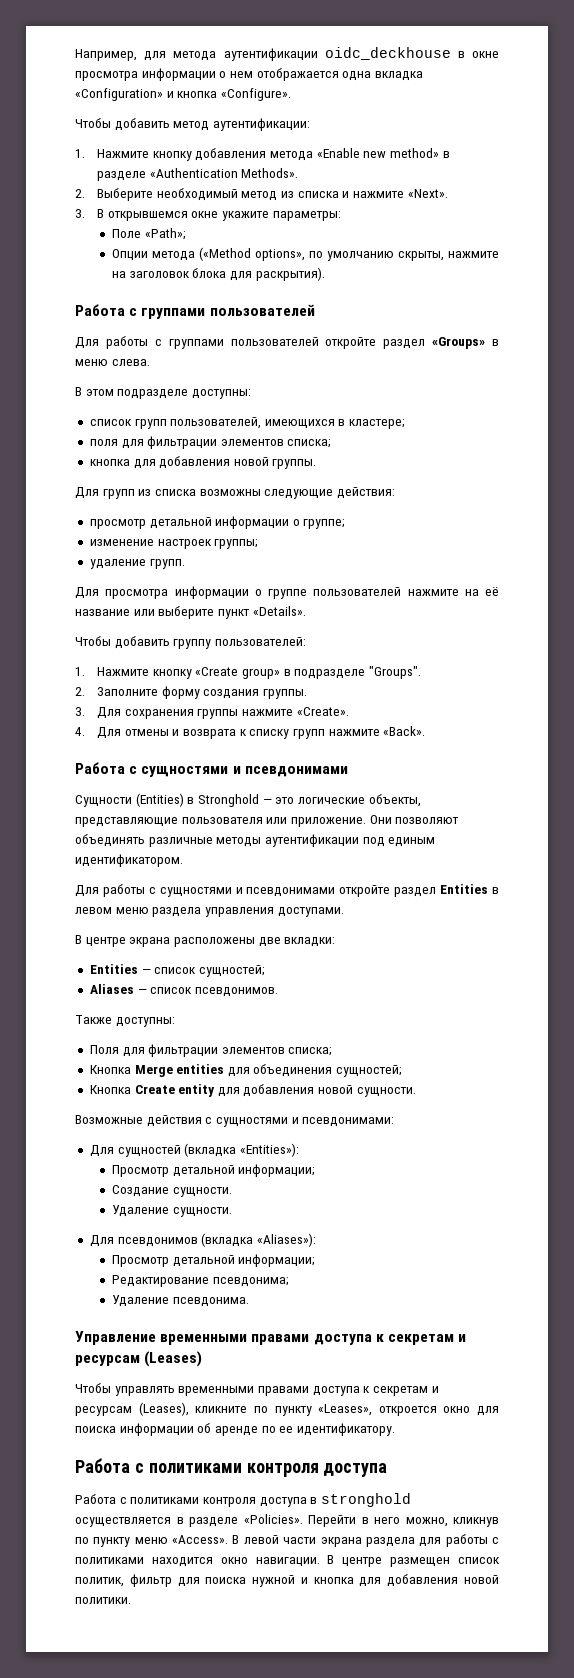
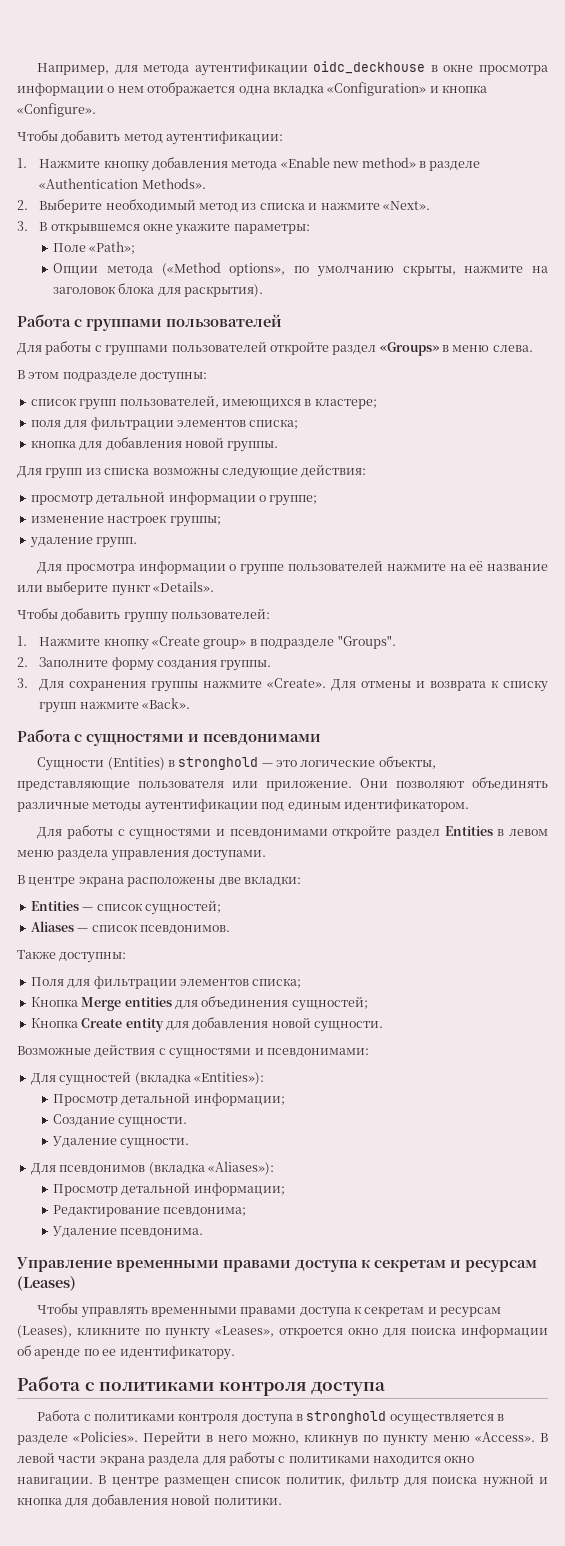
- 3. Для сохранения группы нажмите «Create».
- 4. Для отмены и возврата к списку групп нажмите «Back».
+ 3. Для сохранения группы нажмите «Create». Для отмены и возврата к списку групп нажмите «Back».
- Сущности (Entities) в Stronghold — это логические объекты, представляющие пользователя или приложение.
+ Сущности (Entities) в stronghold — это логические объекты, представляющие пользователя или приложение.

